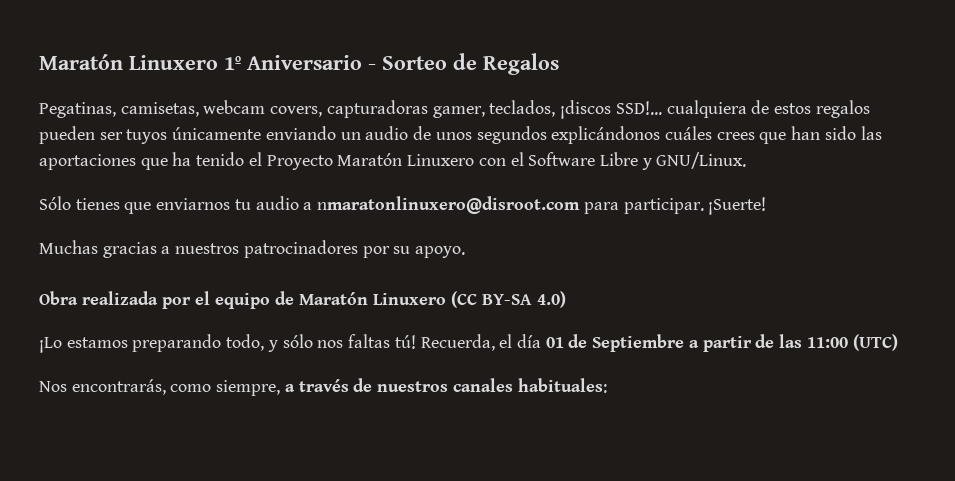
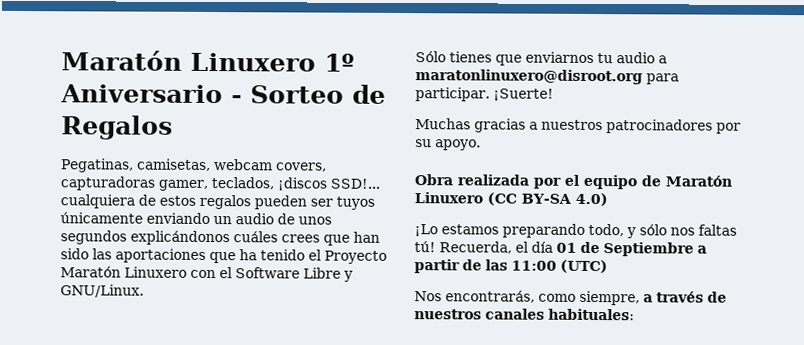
- Sólo tienes que enviarnos tu audio a nmaratonlinuxero@disroot.com para participar.
+ Sólo tienes que enviarnos tu audio a maratonlinuxero@disroot.org para participar.

